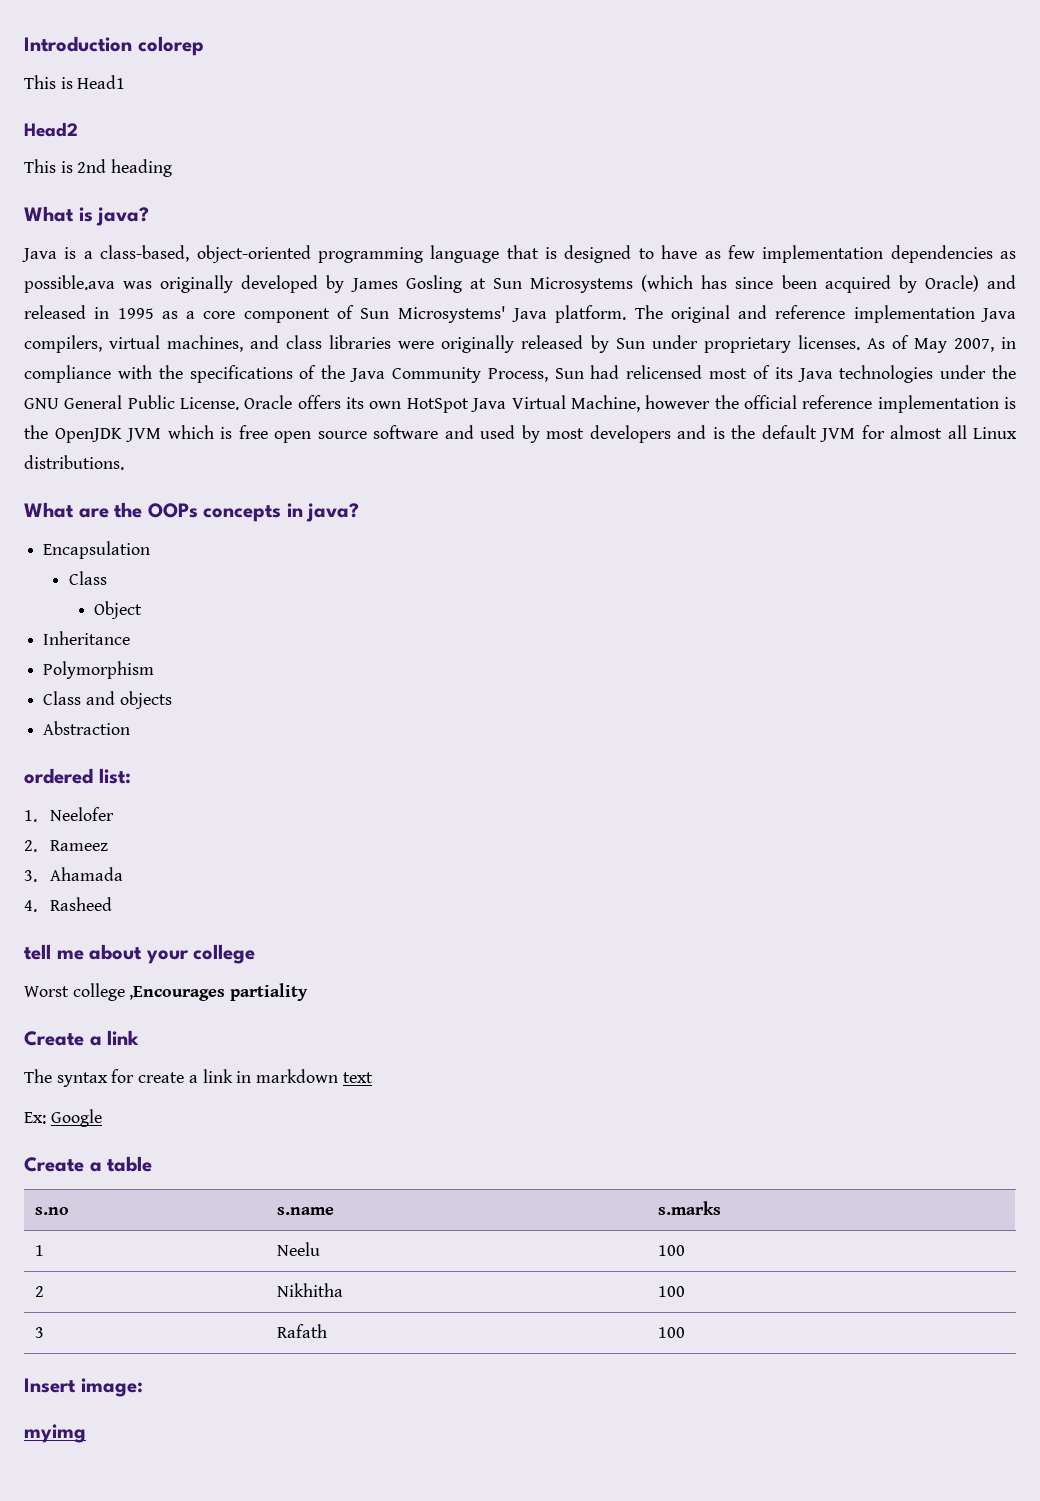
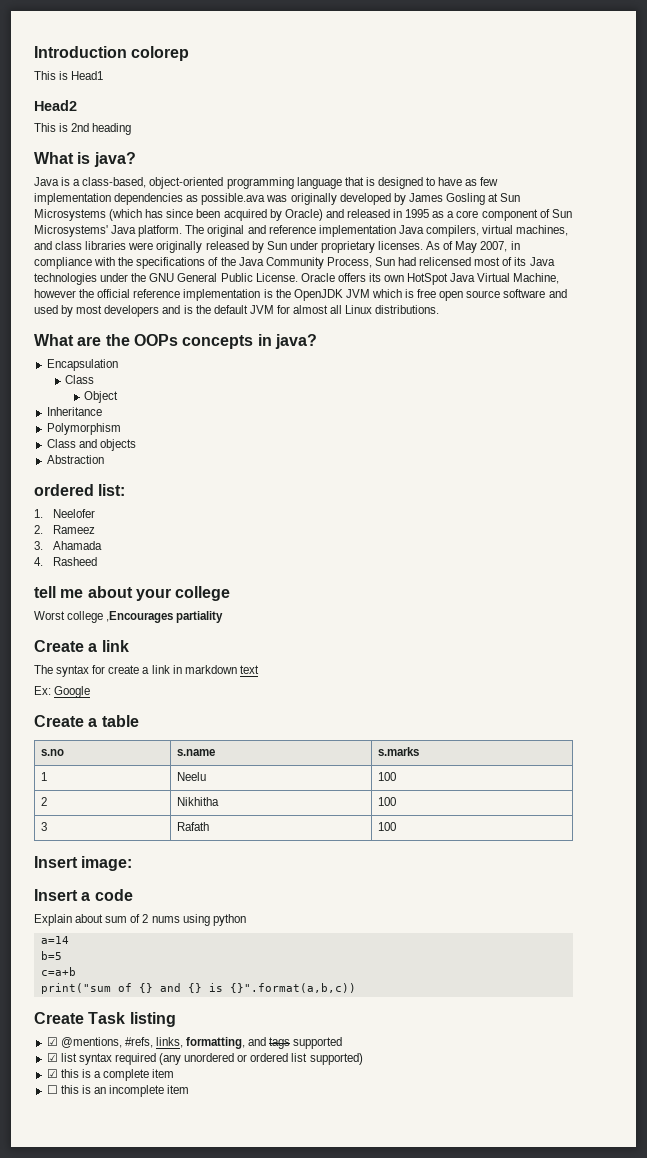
- myimg
+ Insert a code
+ Explain about sum of 2 nums using python
+ a=14
+ b=5
+ c=a+b
+ print("sum of {} and {} is {}".format(a,b,c))
+ Create Task listing
+ ☑ @mentions, #refs, links, formatting, and tags supported
+ ☑ list syntax required (any unordered or ordered list supported)
+ ☑ this is a complete item
+ ☐ this is an incomplete item

